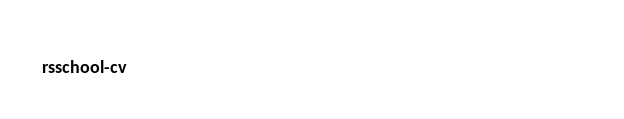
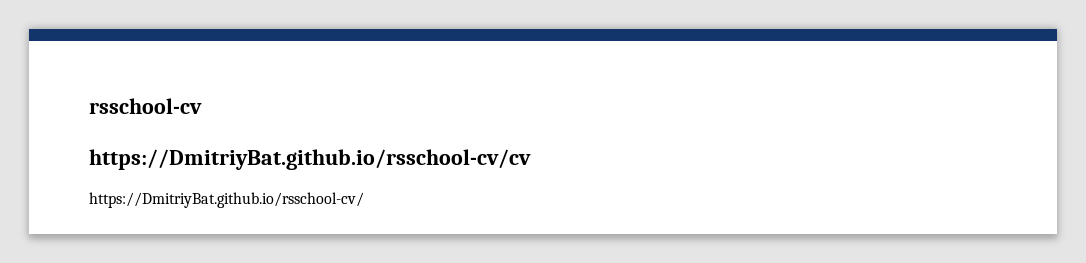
+ https://DmitriyBat.github.io/rsschool-cv/cv
+ https://DmitriyBat.github.io/rsschool-cv/

